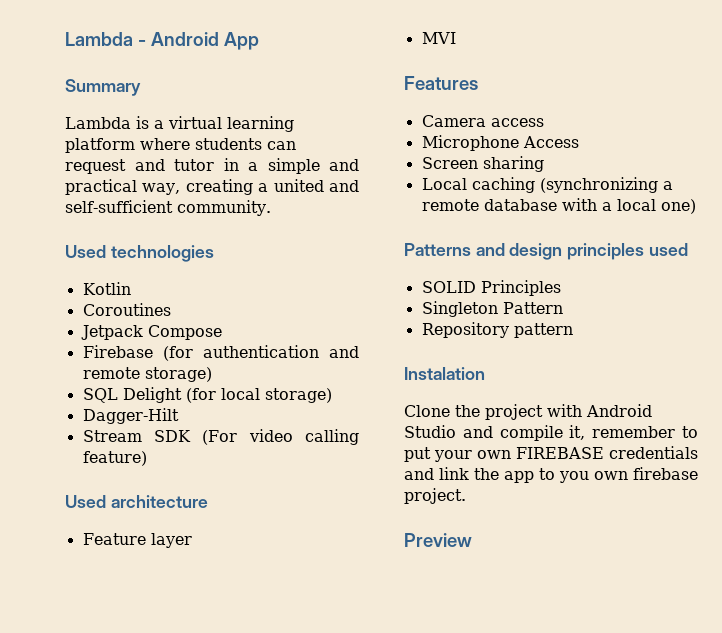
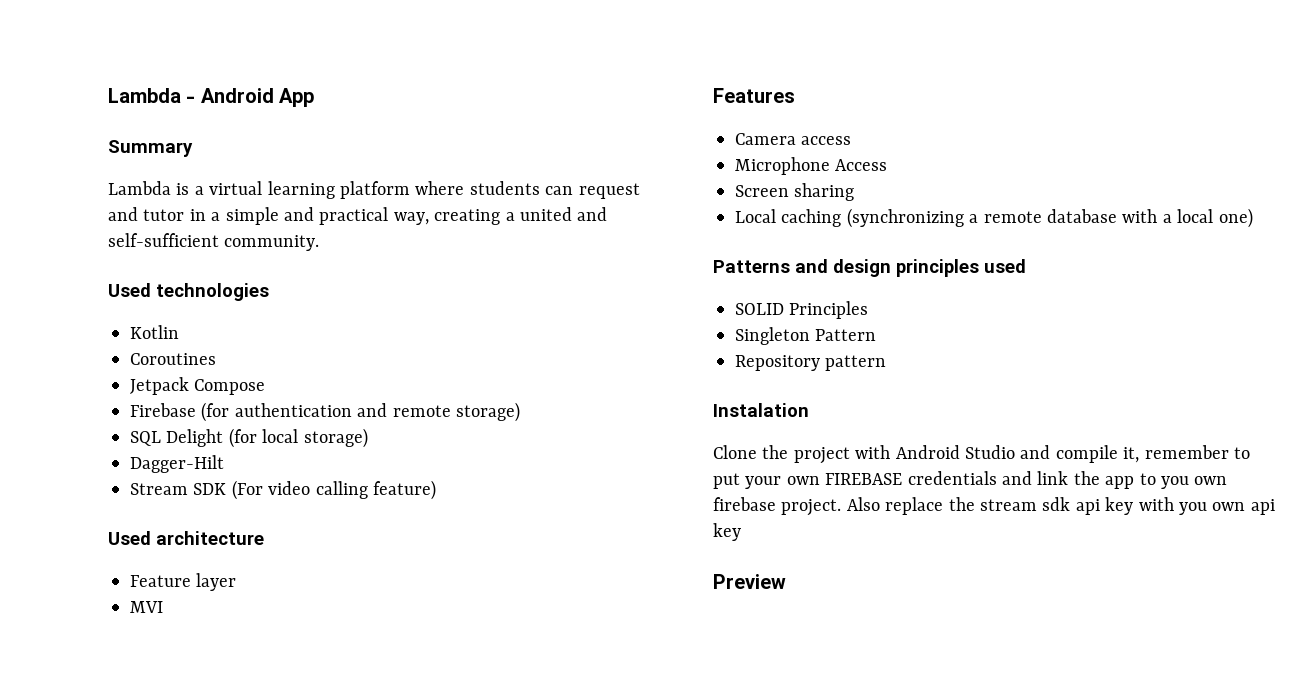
+ Also replace the stream sdk api key with you own api key

